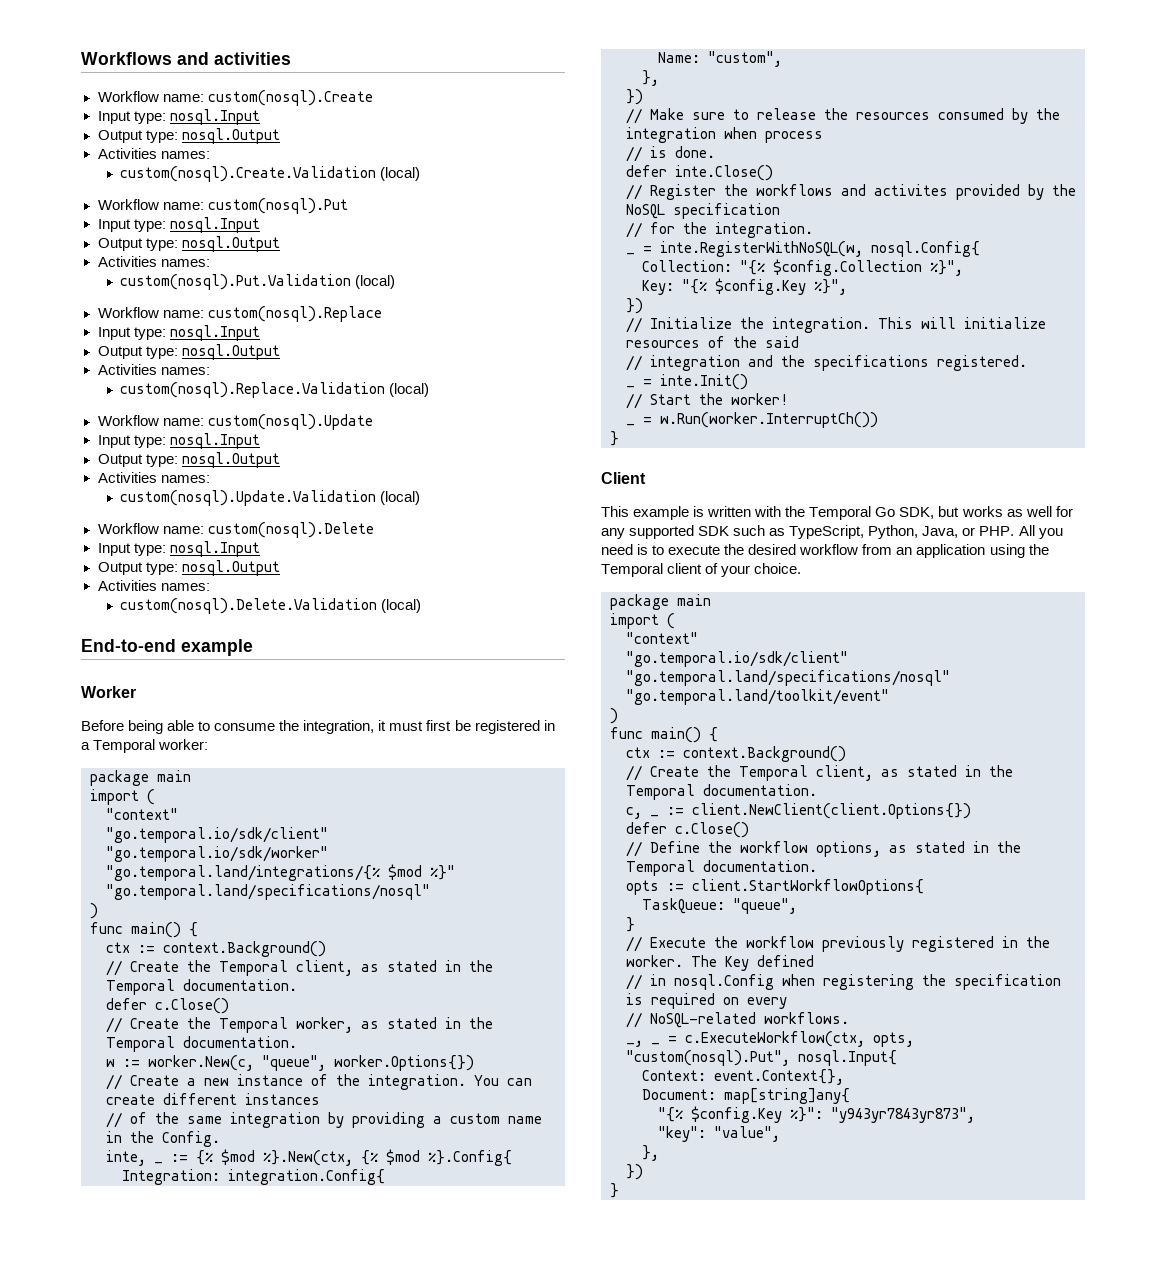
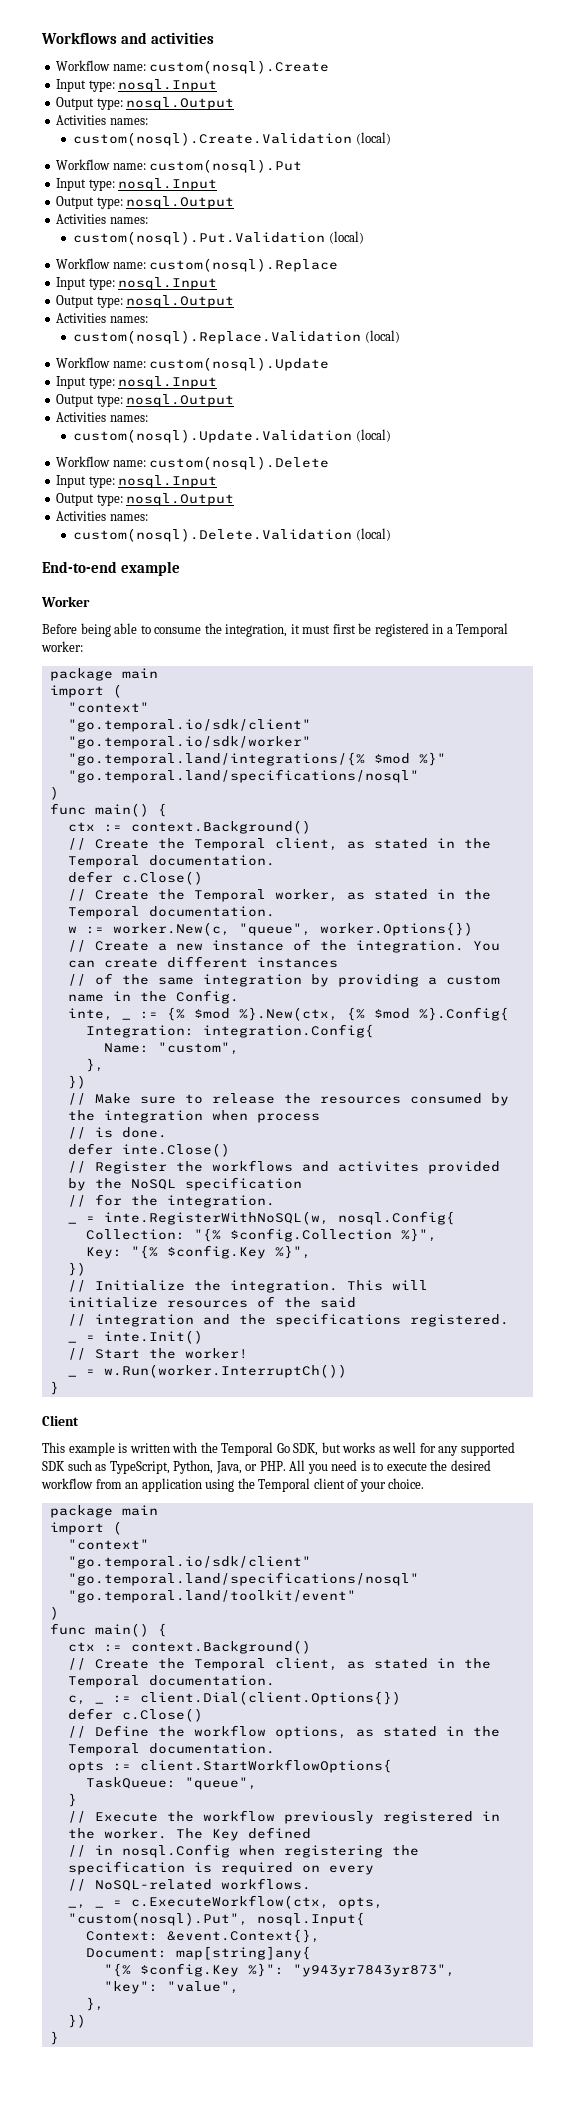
- c, _ := client.NewClient(client.Options{})
+ c, _ := client.Dial(client.Options{})
- Context: event.Context{},
+ Context: &event.Context{},

